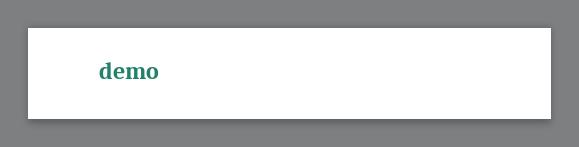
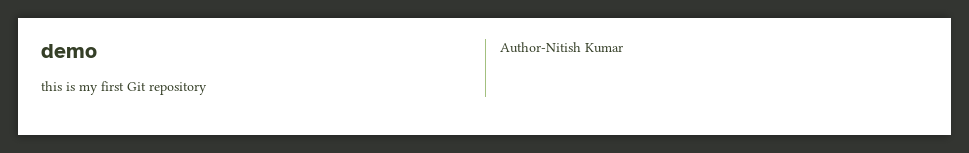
+ this is my first Git repository
+ Author-Nitish Kumar

